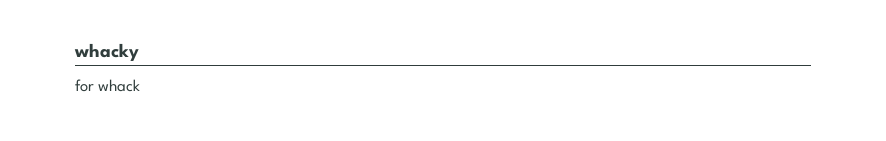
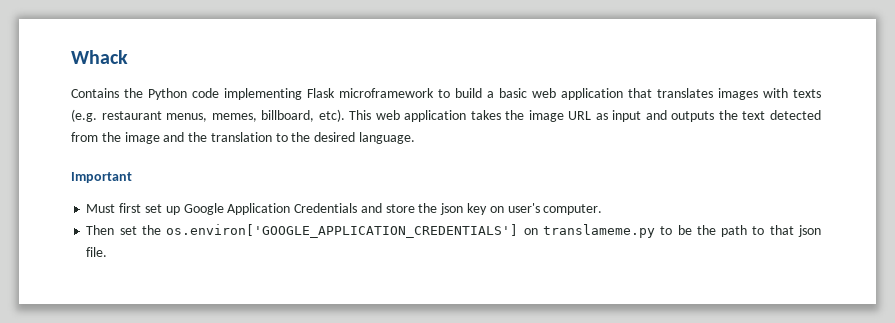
- whacky
- for whack
+ Whack
+ Contains the Python code implementing Flask microframework to build a basic web application that translates images with texts (e.g. restaurant menus, memes, billboard, etc). This web application takes the image URL as input and outputs the text detected from the image and the translation to the desired language.
+ Important
+ Must first set up Google Application Credentials and store the json key on user's computer.
+ Then set the os.environ['GOOGLE_APPLICATION_CREDENTIALS'] on translameme.py to be the path to that json file.

